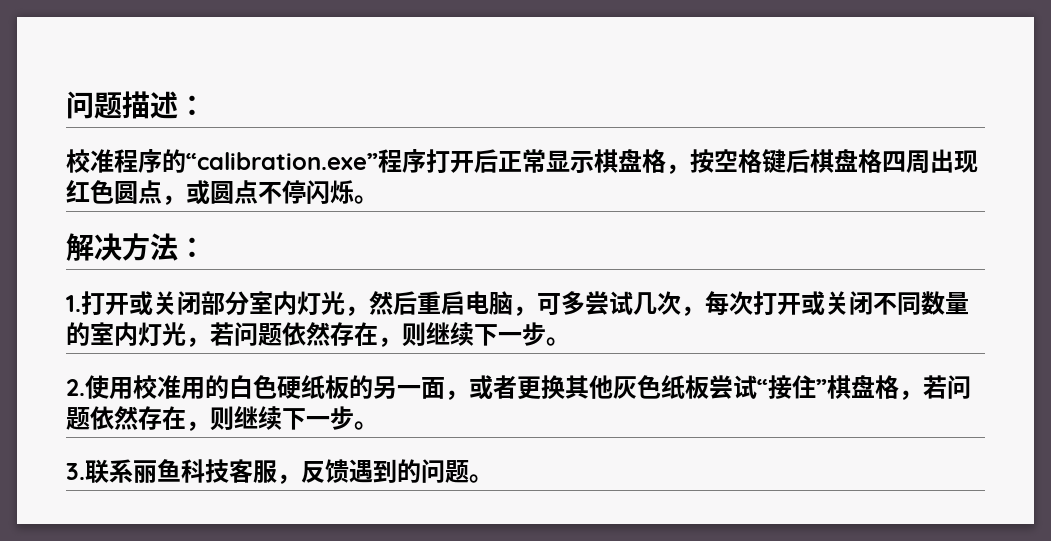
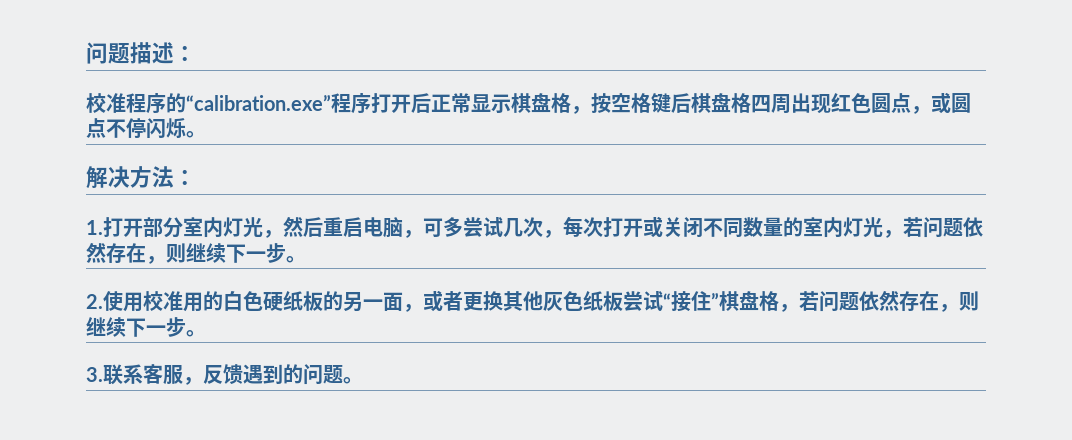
- 1.打开或关闭部分室内灯光，然后重启电脑，可多尝试几次，每次打开或关闭不同数量的室内灯光，若问题依然存在，则继续下一步。
+ 1.打开部分室内灯光，然后重启电脑，可多尝试几次，每次打开或关闭不同数量的室内灯光，若问题依然存在，则继续下一步。
- 3.联系丽鱼科技客服，反馈遇到的问题。
+ 3.联系客服，反馈遇到的问题。

